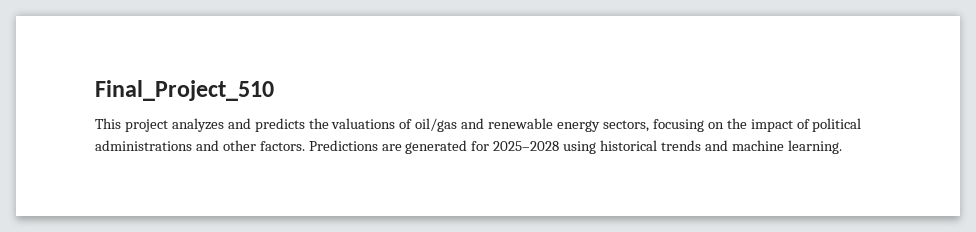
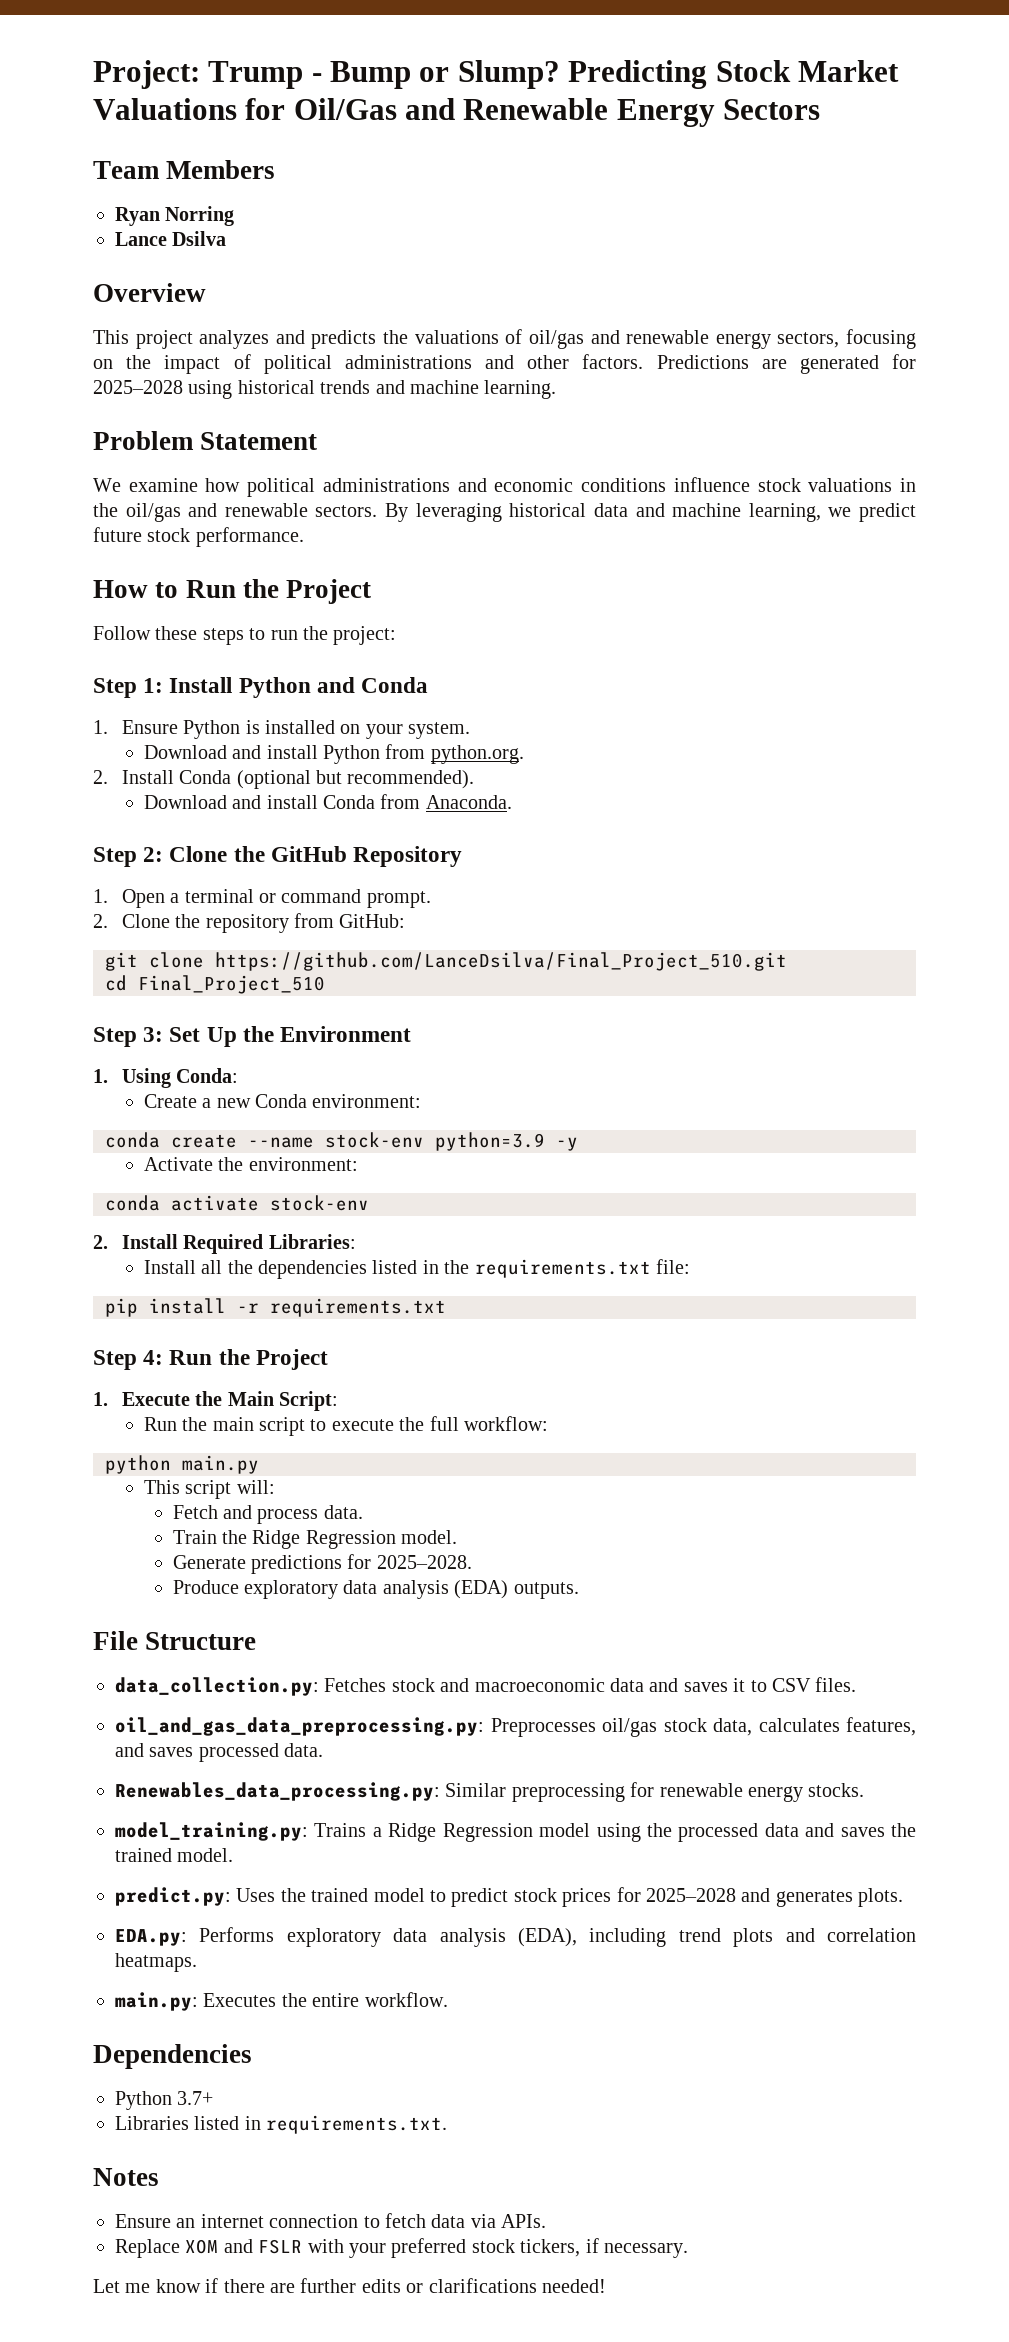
- Final_Project_510
+ Project: Trump - Bump or Slump? Predicting Stock Market Valuations for Oil/Gas and Renewable Energy Sectors
+ Team Members
+ Ryan Norring
+ Lance Dsilva
+ Overview
+ Problem Statement
+ We examine how political administrations and economic conditions influence stock valuations in the oil/gas and renewable sectors. By leveraging historical data and machine learning, we predict future stock performance.
+ How to Run the Project
+ Follow these steps to run the project:
+ Step 1: Install Python and Conda
+ 1. Ensure Python is installed on your system.
+ Download and install Python from python.org.
+ 2. Install Conda (optional but recommended).
+ Download and install Conda from Anaconda.
+ Step 2: Clone the GitHub Repository
+ 1. Open a terminal or command prompt.
+ 2. Clone the repository from GitHub:
+ git clone https://github.com/LanceDsilva/Final_Project_510.git
+ cd Final_Project_510
+ Step 3: Set Up the Environment
+ 1. Using Conda:
+ Create a new Conda environment:
+ conda create --name stock-env python=3.9 -y
+ Activate the environment:
+ conda activate stock-env
+ 2. Install Required Libraries:
+ Install all the dependencies listed in the requirements.txt file:
+ pip install -r requirements.txt
+ Step 4: Run the Project
+ 1. Execute the Main Script:
+ Run the main script to execute the full workflow:
+ python main.py
+ This script will:
+ Fetch and process data.
+ Train the Ridge Regression model.
+ Generate predictions for 2025–2028.
+ Produce exploratory data analysis (EDA) outputs.
+ File Structure
+ data_collection.py: Fetches stock and macroeconomic data and saves it to CSV files.
+ oil_and_gas_data_preprocessing.py: Preprocesses oil/gas stock data, calculates features, and saves processed data.
+ Renewables_data_processing.py: Similar preprocessing for renewable energy stocks.
+ model_training.py: Trains a Ridge Regression model using the processed data and saves the trained model.
+ predict.py: Uses the trained model to predict stock prices for 2025–2028 and generates plots.
+ EDA.py: Performs exploratory data analysis (EDA), including trend plots and correlation heatmaps.
+ main.py: Executes the entire workflow.
+ Dependencies
+ Python 3.7+
+ Libraries listed in requirements.txt.
+ Notes
+ Ensure an internet connection to fetch data via APIs.
+ Replace XOM and FSLR with your preferred stock tickers, if necessary.
+ Let me know if there are further edits or clarifications needed!

